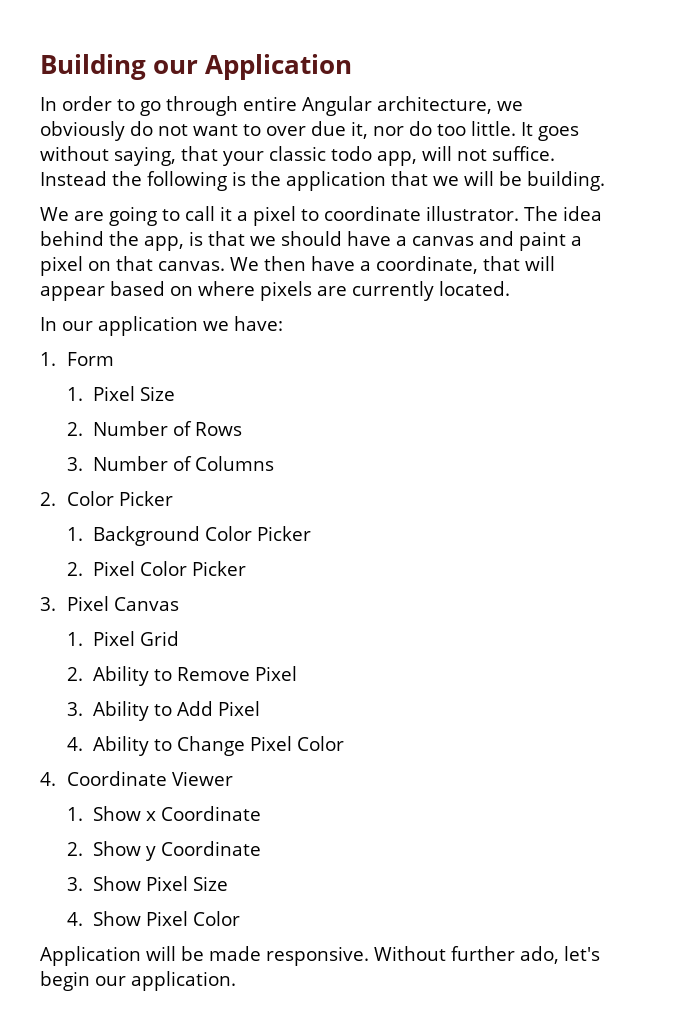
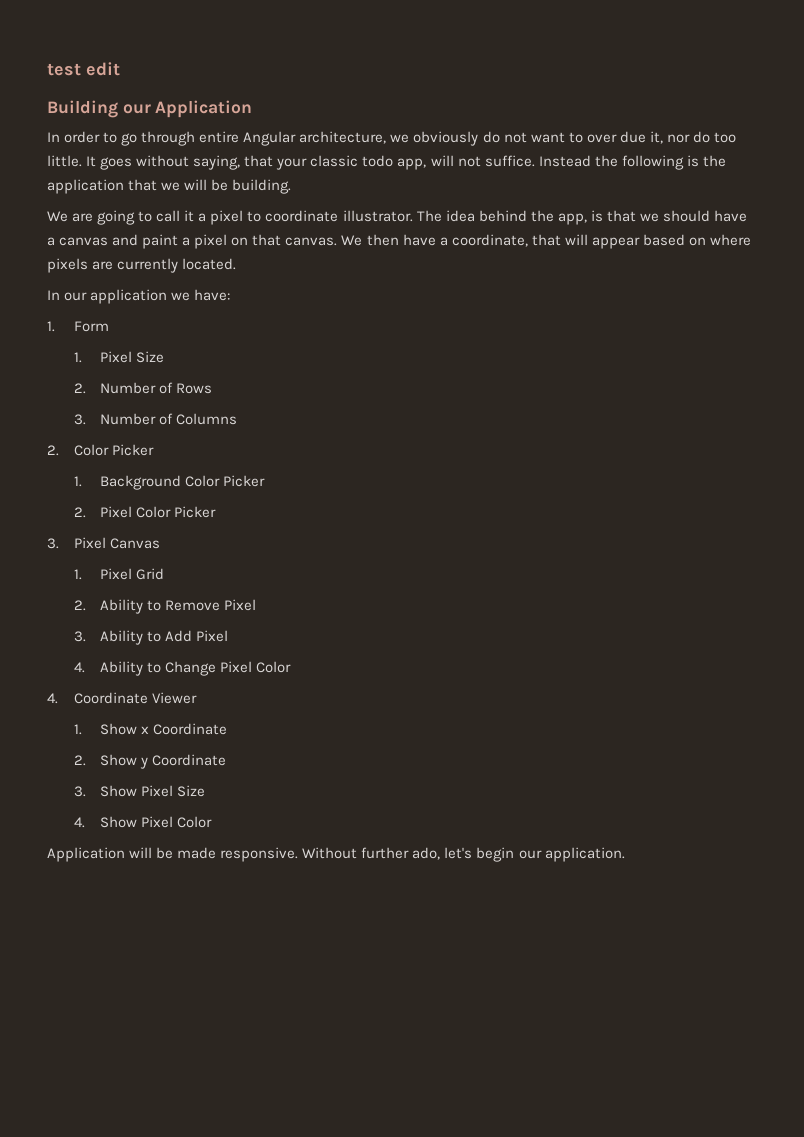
+ test edit

